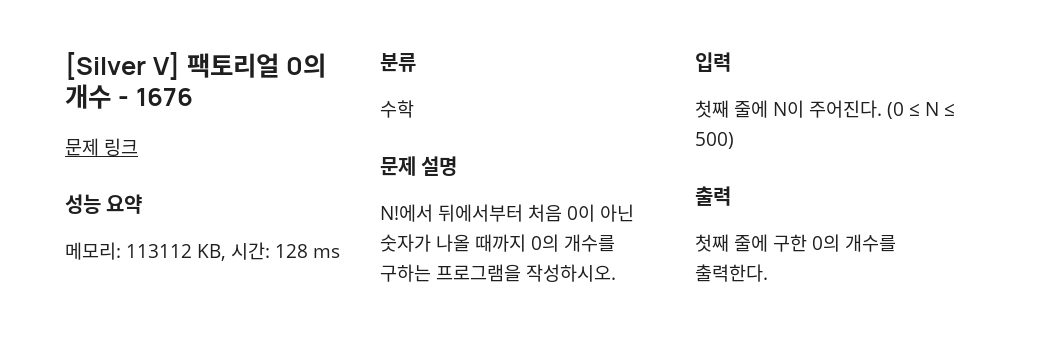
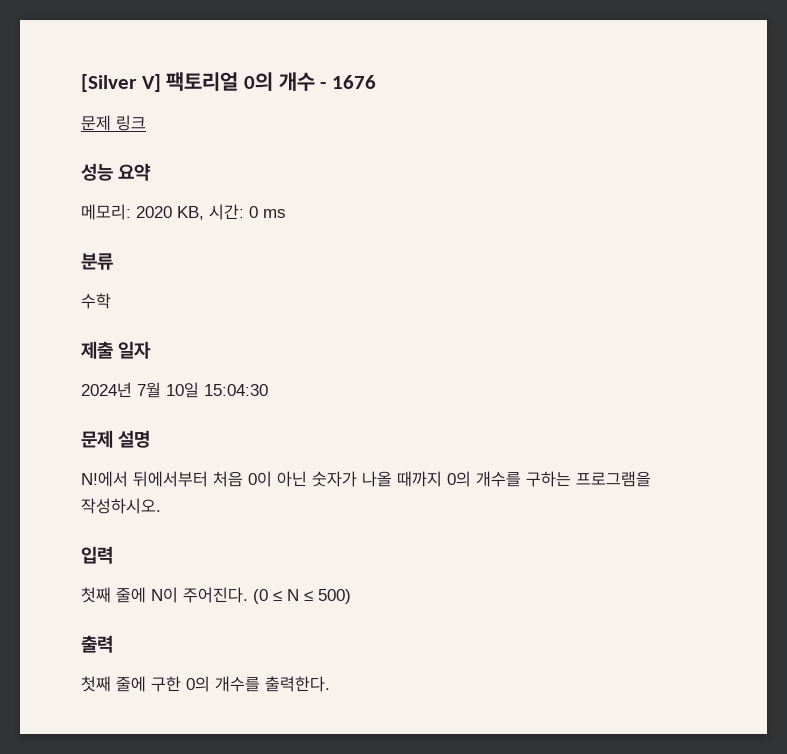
- 메모리: 113112 KB, 시간: 128 ms
+ 메모리: 2020 KB, 시간: 0 ms
+ 제출 일자
+ 2024년 7월 10일 15:04:30

